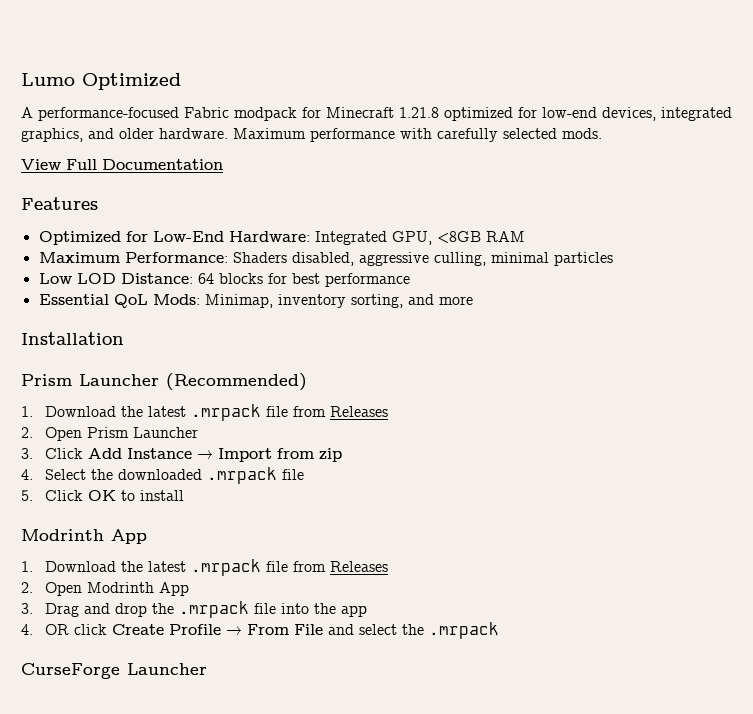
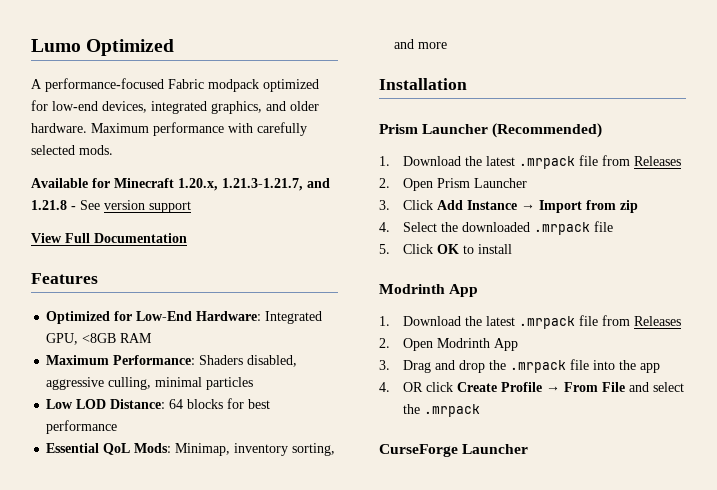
- A performance-focused Fabric modpack for Minecraft 1.21.8 optimized for low-end devices, integrated graphics, and older hardware.
+ A performance-focused Fabric modpack optimized for low-end devices, integrated graphics, and older hardware.
+ Available for Minecraft 1.20.x, 1.21.3-1.21.7, and 1.21.8 - See version support

